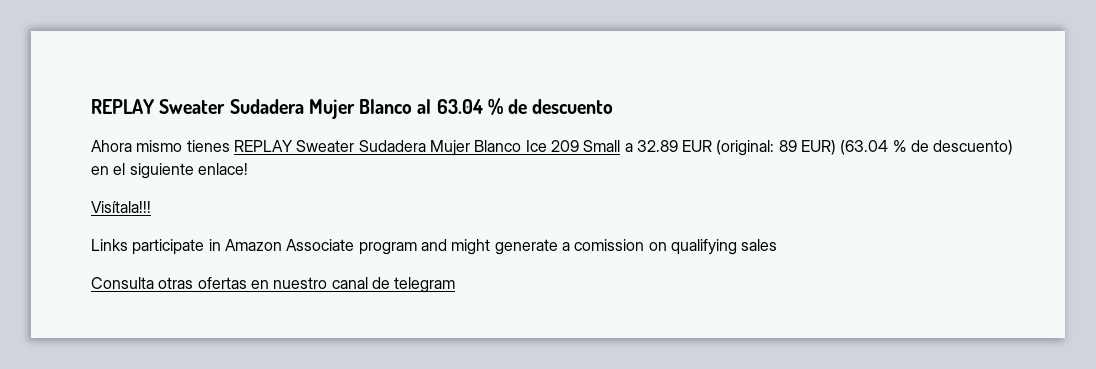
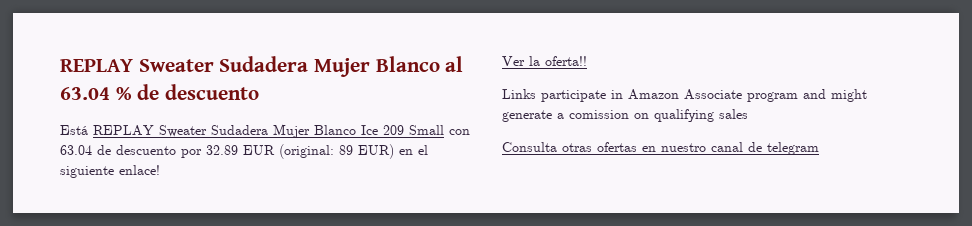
- Ahora mismo tienes REPLAY Sweater Sudadera Mujer Blanco Ice 209 Small a 32.89 EUR (original: 89 EUR) (63.04 % de descuento) en el siguiente enlace!
+ Está REPLAY Sweater Sudadera Mujer Blanco Ice 209 Small con 63.04 de descuento por 32.89 EUR (original: 89 EUR) en el siguiente enlace!
- Visítala!!!
+ Ver la oferta!!

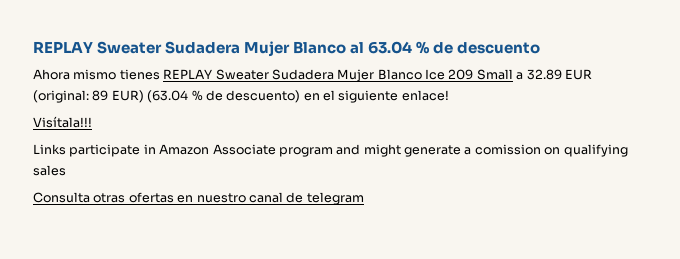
- Está REPLAY Sweater Sudadera Mujer Blanco Ice 209 Small con 63.04 de descuento por 32.89 EUR (original: 89 EUR) en el siguiente enlace!
+ Ahora mismo tienes REPLAY Sweater Sudadera Mujer Blanco Ice 209 Small a 32.89 EUR (original: 89 EUR) (63.04 % de descuento) en el siguiente enlace!
- Ver la oferta!!
+ Visítala!!!

